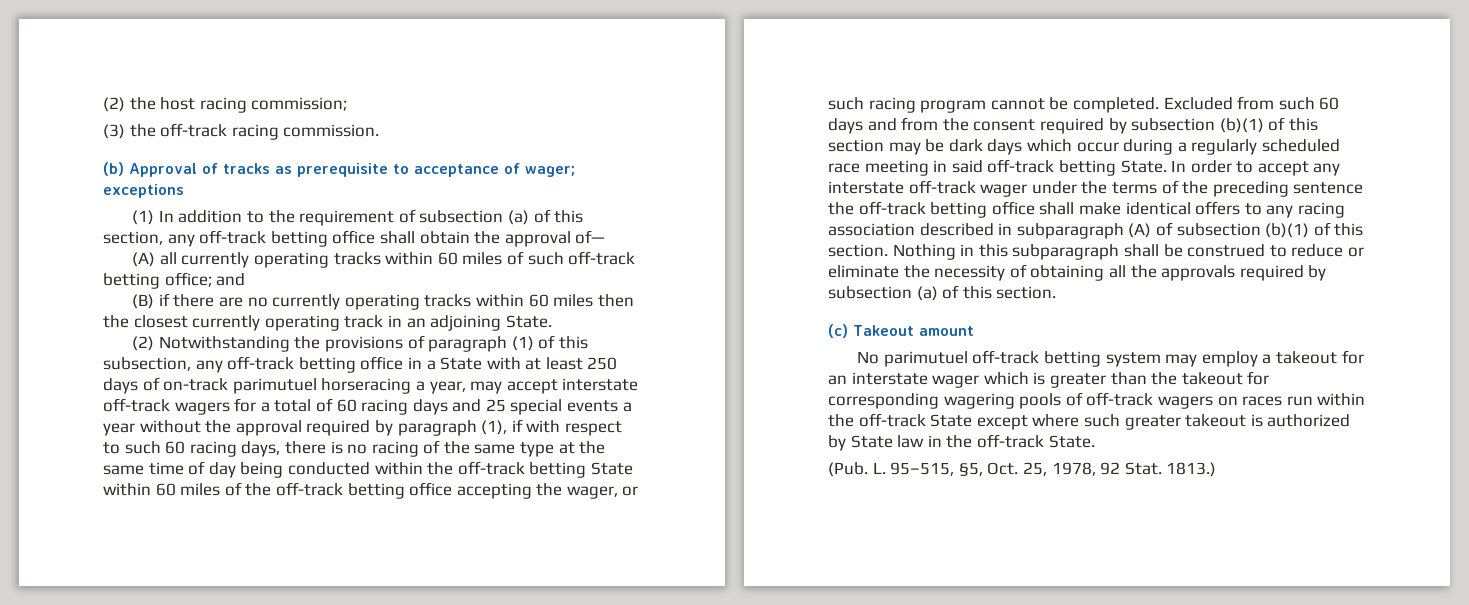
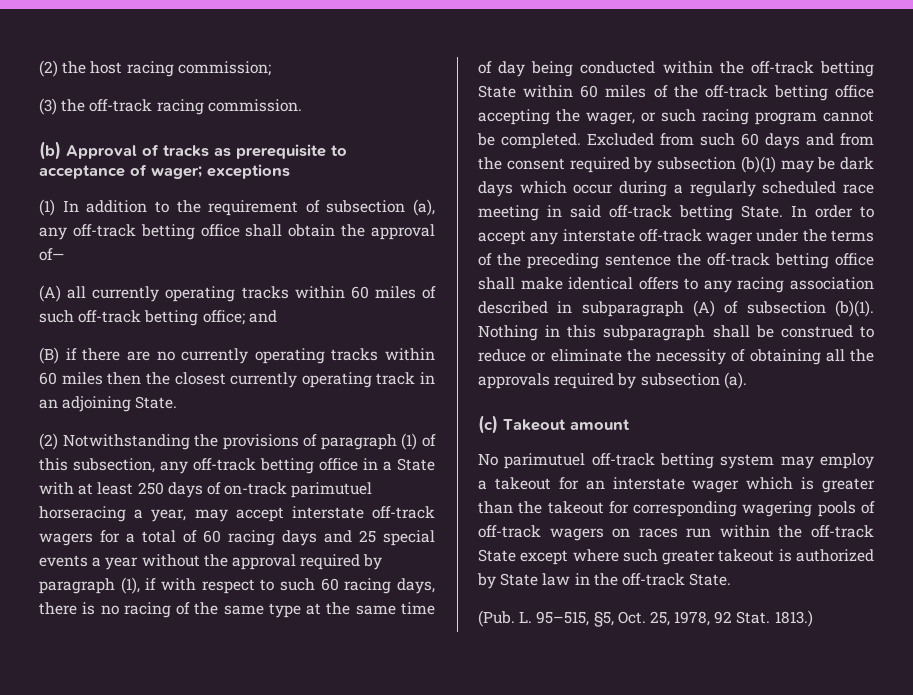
- (1) In addition to the requirement of subsection (a) of this section, any off-track betting office shall obtain the approval of—
+ (1) In addition to the requirement of subsection (a), any off-track betting office shall obtain the approval of—
- Excluded from such 60 days and from the consent required by subsection (b)(1) of this section may be dark days which occur during a regularly scheduled race meeting in said off-track betting State.
+ Excluded from such 60 days and from the consent required by subsection (b)(1) may be dark days which occur during a regularly scheduled race meeting in said off-track betting State.
- In order to accept any interstate off-track wager under the terms of the preceding sentence the off-track betting office shall make identical offers to any racing association described in subparagraph (A) of subsection (b)(1) of this section.
+ In order to accept any interstate off-track wager under the terms of the preceding sentence the off-track betting office shall make identical offers to any racing association described in subparagraph (A) of subsection (b)(1).
- Nothing in this subparagraph shall be construed to reduce or eliminate the necessity of obtaining all the approvals required by subsection (a) of this section.
+ Nothing in this subparagraph shall be construed to reduce or eliminate the necessity of obtaining all the approvals required by subsection (a).

